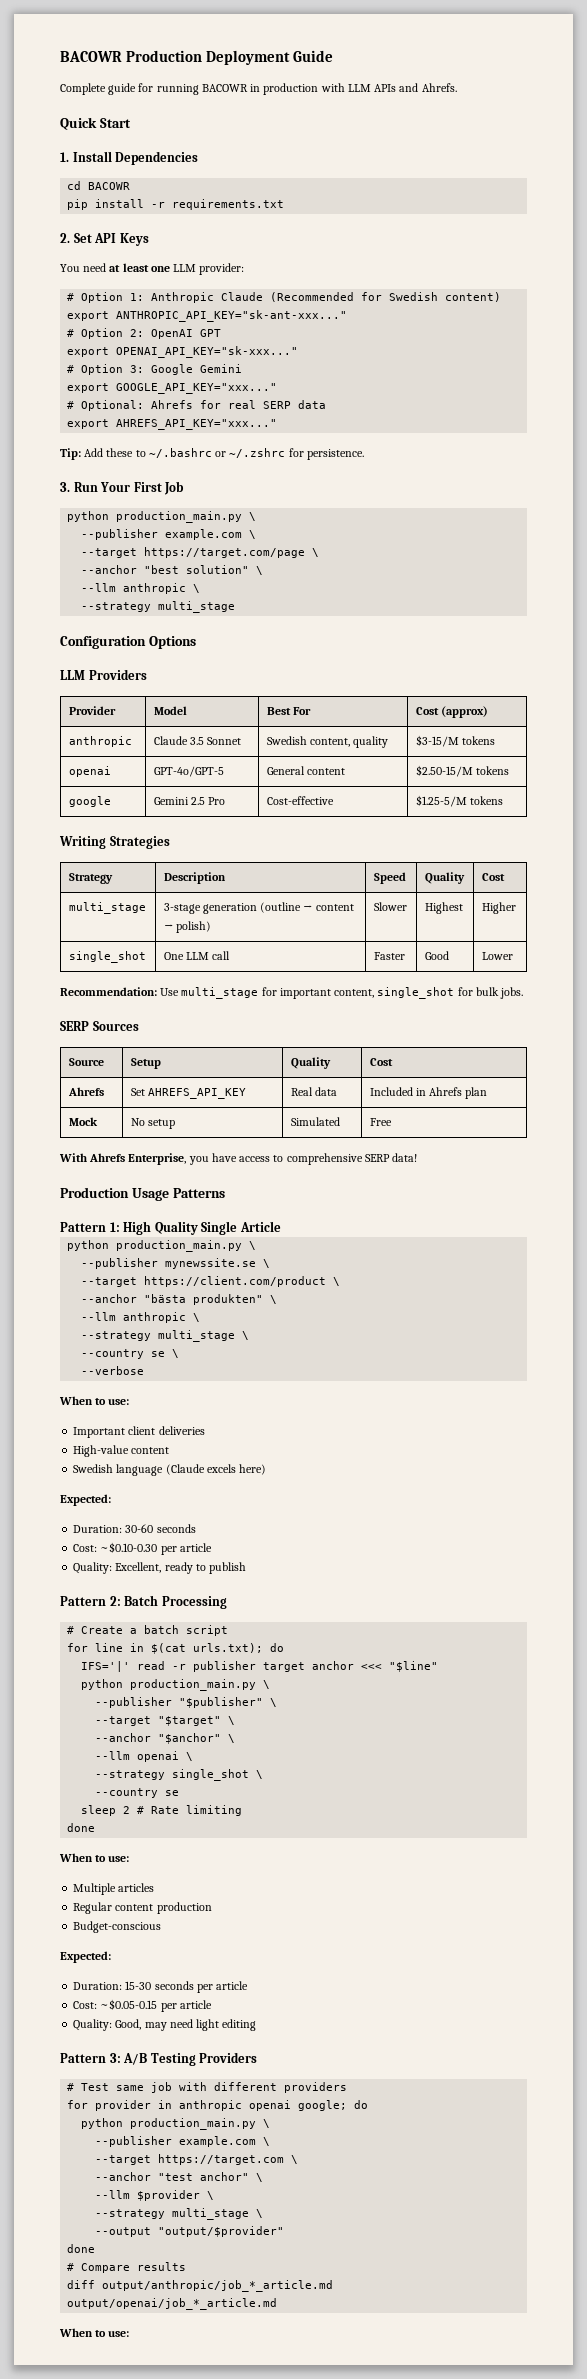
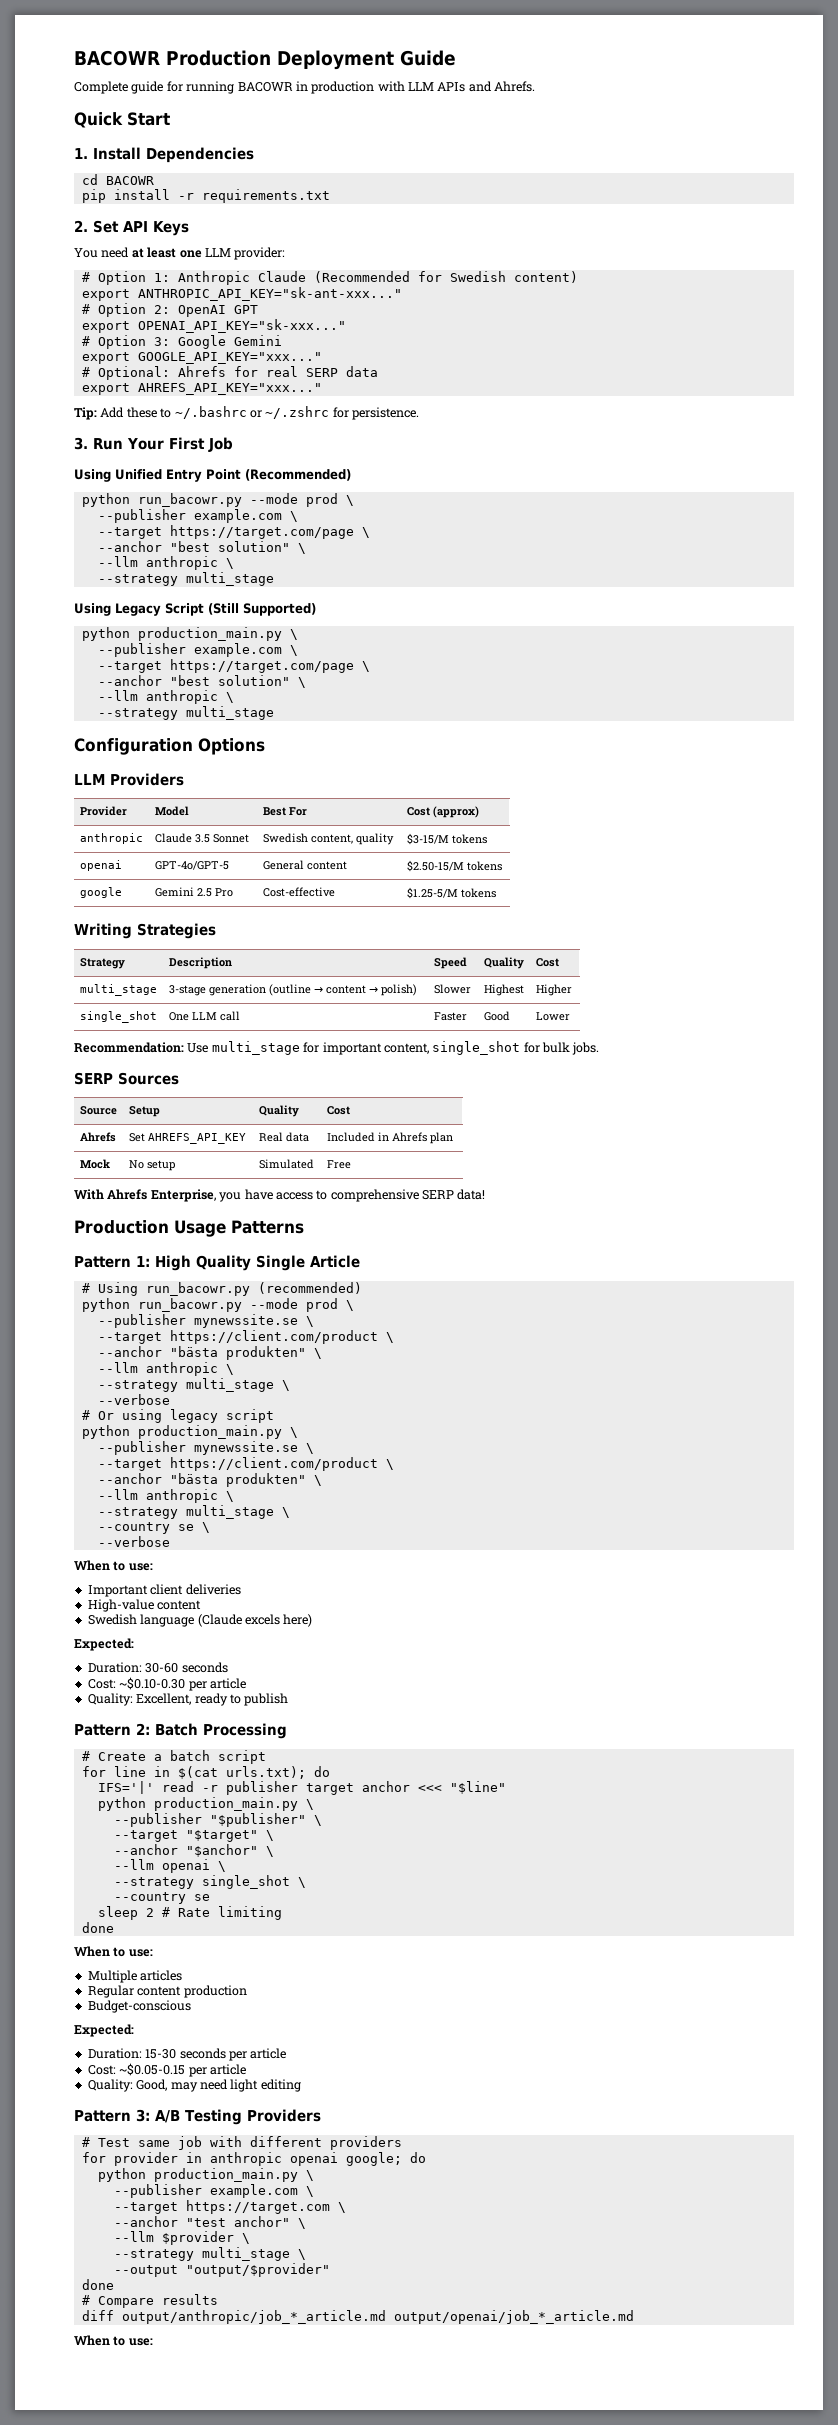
+ Using Unified Entry Point (Recommended)
+ python run_bacowr.py --mode prod \
+ --publisher example.com \
+ --target https://target.com/page \
+ --anchor "best solution" \
+ --llm anthropic \
+ --strategy multi_stage
+ Using Legacy Script (Still Supported)
+ # Using run_bacowr.py (recommended)
+ python run_bacowr.py --mode prod \
+ --publisher mynewssite.se \
+ --target https://client.com/product \
+ --anchor "bästa produkten" \
+ --llm anthropic \
+ --strategy multi_stage \
+ --verbose
+ # Or using legacy script

